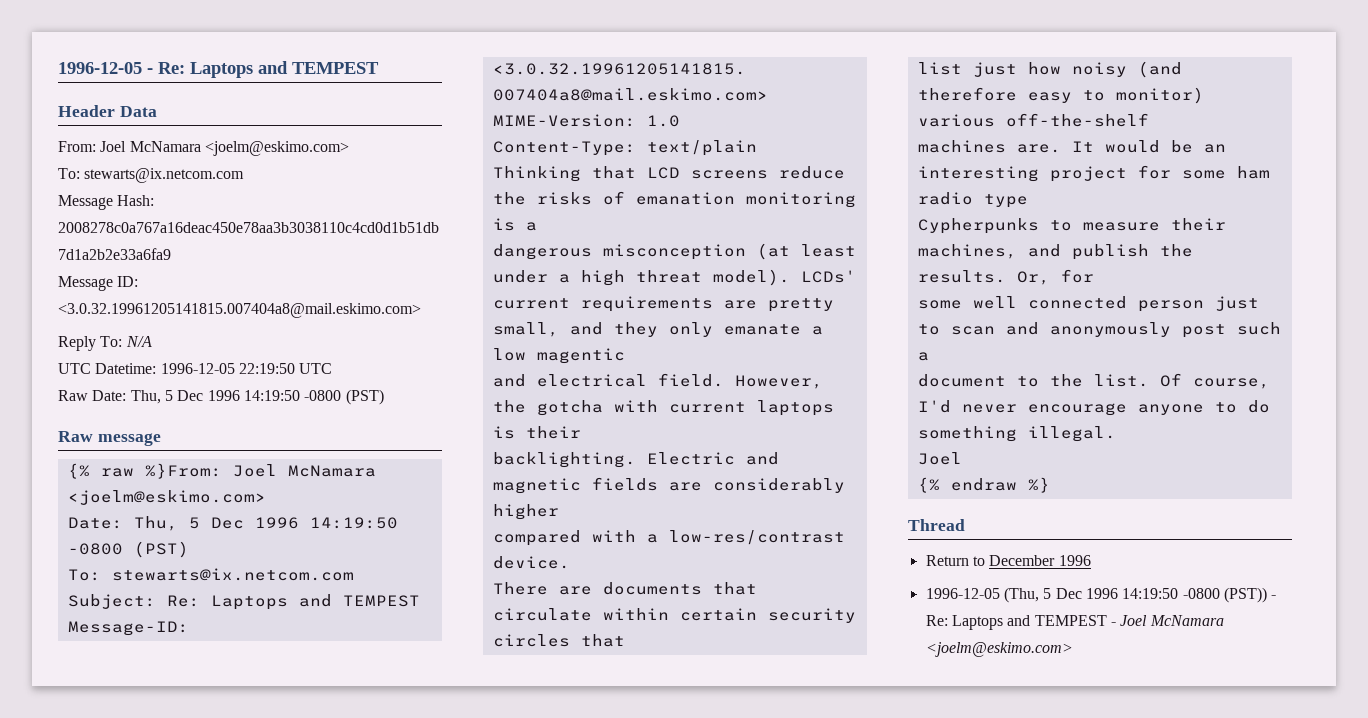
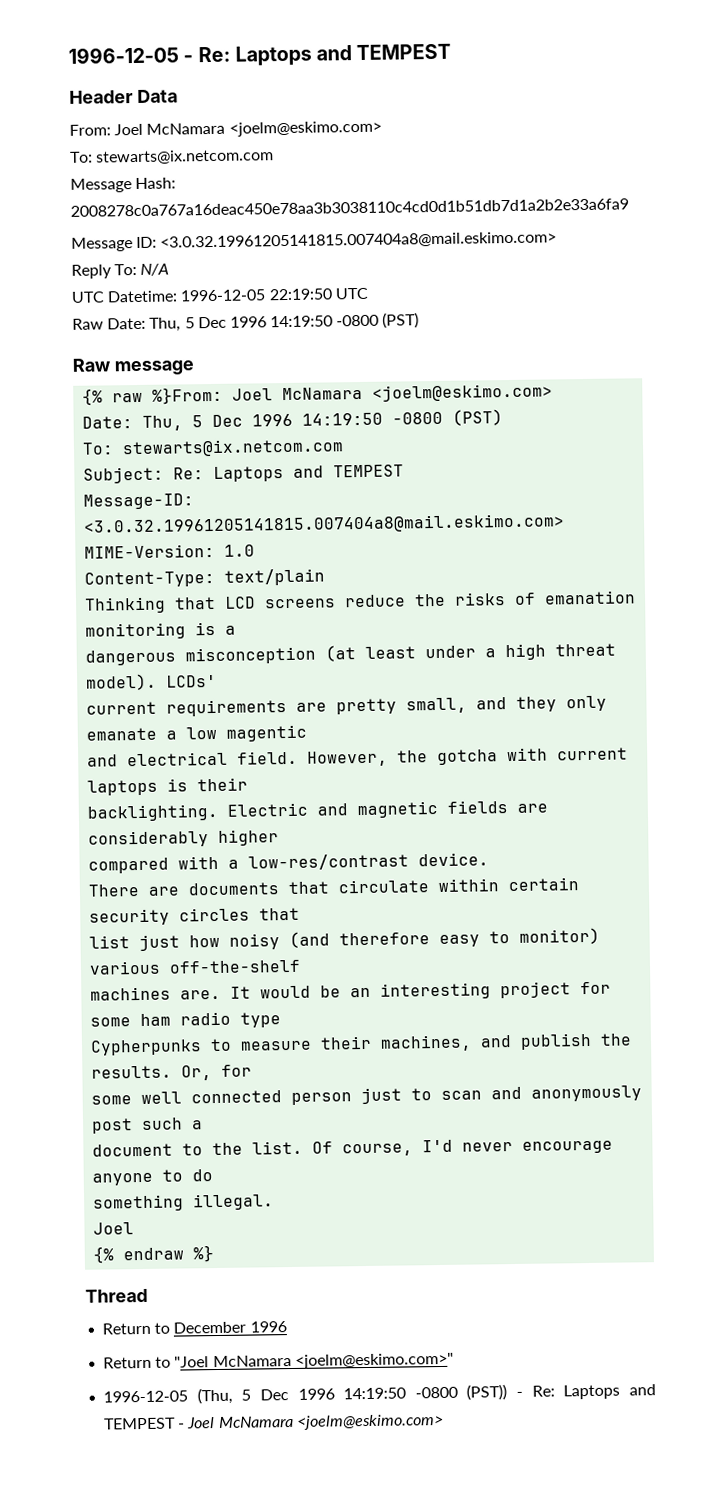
+ Return to "Joel McNamara <joelm@eskimo.com>"

